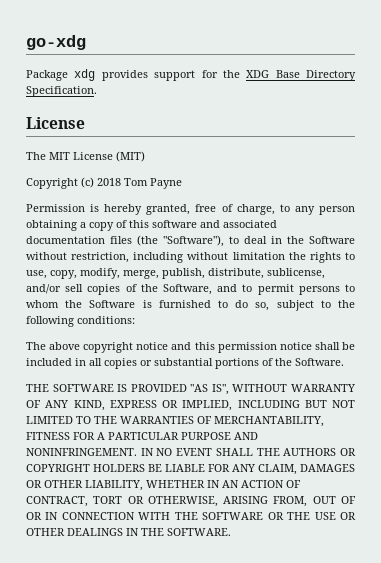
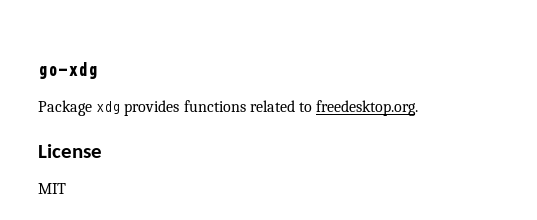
- Package xdg provides support for the XDG Base Directory Specification.
+ Package xdg provides functions related to freedesktop.org.
  License
- The MIT License (MIT)
- Copyright (c) 2018 Tom Payne
- Permission is hereby granted, free of charge, to any person obtaining a copy of this software and associated documentation files (the "Software"), to deal in the Software without restriction, including without limitation the rights to use, copy, modify, merge, publish, distribute, sublicense, and/or sell copies of the Software, and to permit persons to whom the Software is furnished to do so, subject to the following conditions:
- The above copyright notice and this permission notice shall be included in all copies or substantial portions of the Software.
- THE SOFTWARE IS PROVIDED "AS IS", WITHOUT WARRANTY OF ANY KIND, EXPRESS OR IMPLIED, INCLUDING BUT NOT LIMITED TO THE WARRANTIES OF MERCHANTABILITY, FITNESS FOR A PARTICULAR PURPOSE AND NONINFRINGEMENT. IN NO EVENT SHALL THE AUTHORS OR COPYRIGHT HOLDERS BE LIABLE FOR ANY CLAIM, DAMAGES OR OTHER LIABILITY, WHETHER IN AN ACTION OF CONTRACT, TORT OR OTHERWISE, ARISING FROM, OUT OF OR IN CONNECTION WITH THE SOFTWARE OR THE USE OR OTHER DEALINGS IN THE SOFTWARE.
+ MIT

